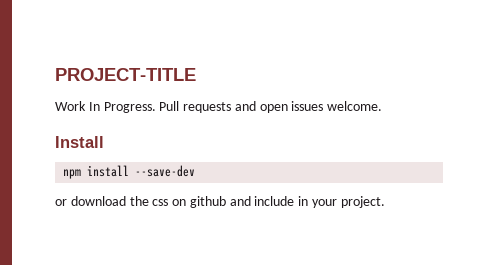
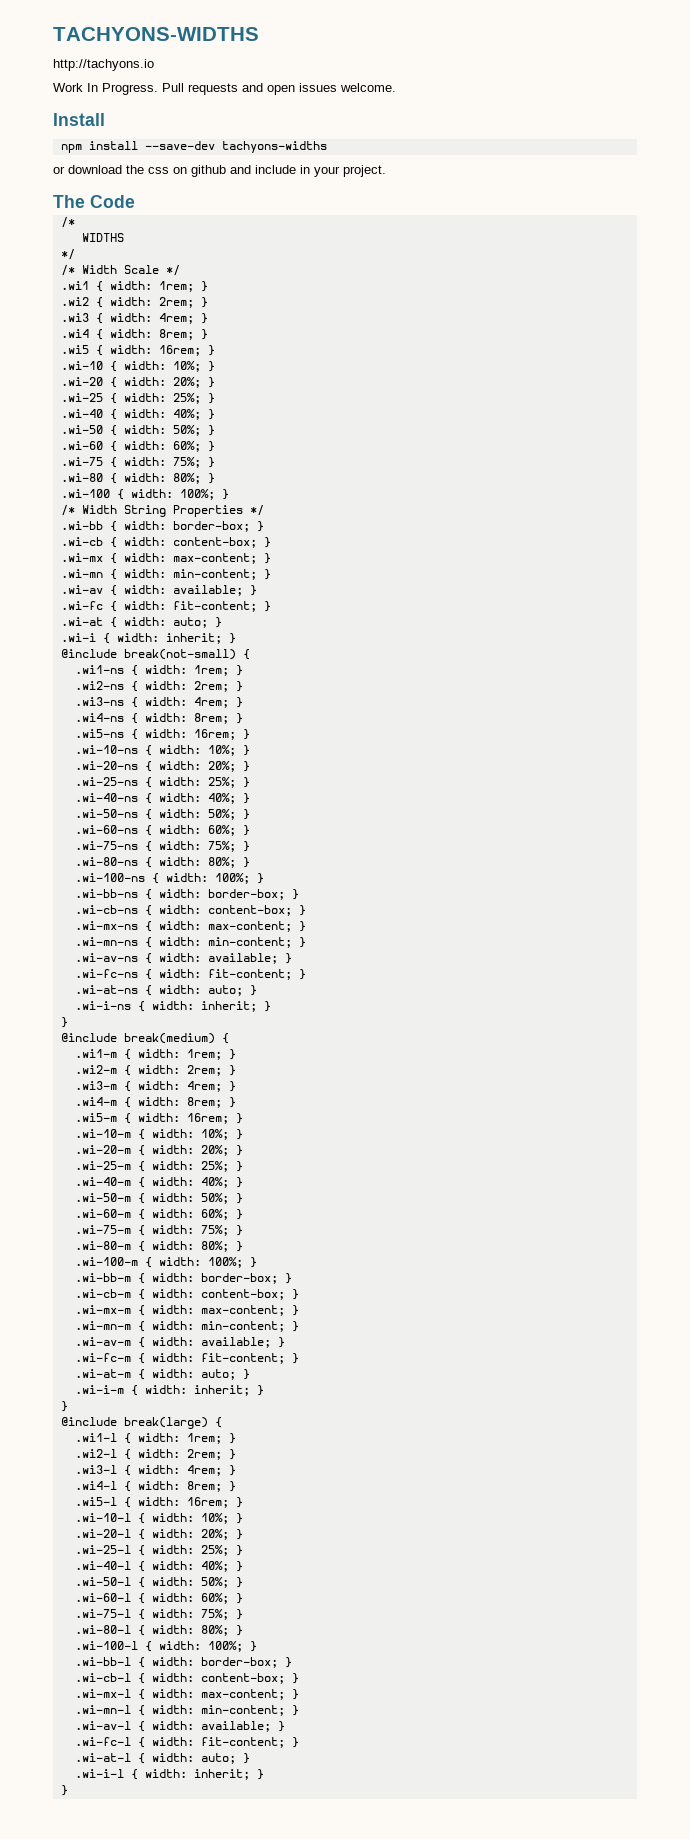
- PROJECT-TITLE
+ TACHYONS-WIDTHS
+ http://tachyons.io
- npm install --save-dev
+ npm install --save-dev tachyons-widths
+ The Code
+ /*
+ WIDTHS
+ */
+ /* Width Scale */
+ .wi1 { width: 1rem; }
+ .wi2 { width: 2rem; }
+ .wi3 { width: 4rem; }
+ .wi4 { width: 8rem; }
+ .wi5 { width: 16rem; }
+ .wi-10 { width: 10%; }
+ .wi-20 { width: 20%; }
+ .wi-25 { width: 25%; }
+ .wi-40 { width: 40%; }
+ .wi-50 { width: 50%; }
+ .wi-60 { width: 60%; }
+ .wi-75 { width: 75%; }
+ .wi-80 { width: 80%; }
+ .wi-100 { width: 100%; }
+ /* Width String Properties */
+ .wi-bb { width: border-box; }
+ .wi-cb { width: content-box; }
+ .wi-mx { width: max-content; }
+ .wi-mn { width: min-content; }
+ .wi-av { width: available; }
+ .wi-fc { width: fit-content; }
+ .wi-at { width: auto; }
+ .wi-i { width: inherit; }
+ @include break(not-small) {
+ .wi1-ns { width: 1rem; }
+ .wi2-ns { width: 2rem; }
+ .wi3-ns { width: 4rem; }
+ .wi4-ns { width: 8rem; }
+ .wi5-ns { width: 16rem; }
+ .wi-10-ns { width: 10%; }
+ .wi-20-ns { width: 20%; }
+ .wi-25-ns { width: 25%; }
+ .wi-40-ns { width: 40%; }
+ .wi-50-ns { width: 50%; }
+ .wi-60-ns { width: 60%; }
+ .wi-75-ns { width: 75%; }
+ .wi-80-ns { width: 80%; }
+ .wi-100-ns { width: 100%; }
+ .wi-bb-ns { width: border-box; }
+ .wi-cb-ns { width: content-box; }
+ .wi-mx-ns { width: max-content; }
+ .wi-mn-ns { width: min-content; }
+ .wi-av-ns { width: available; }
+ .wi-fc-ns { width: fit-content; }
+ .wi-at-ns { width: auto; }
+ .wi-i-ns { width: inherit; }
+ }
+ @include break(medium) {
+ .wi1-m { width: 1rem; }
+ .wi2-m { width: 2rem; }
+ .wi3-m { width: 4rem; }
+ .wi4-m { width: 8rem; }
+ .wi5-m { width: 16rem; }
+ .wi-10-m { width: 10%; }
+ .wi-20-m { width: 20%; }
+ .wi-25-m { width: 25%; }
+ .wi-40-m { width: 40%; }
+ .wi-50-m { width: 50%; }
+ .wi-60-m { width: 60%; }
+ .wi-75-m { width: 75%; }
+ .wi-80-m { width: 80%; }
+ .wi-100-m { width: 100%; }
+ .wi-bb-m { width: border-box; }
+ .wi-cb-m { width: content-box; }
+ .wi-mx-m { width: max-content; }
+ .wi-mn-m { width: min-content; }
+ .wi-av-m { width: available; }
+ .wi-fc-m { width: fit-content; }
+ .wi-at-m { width: auto; }
+ .wi-i-m { width: inherit; }
+ }
+ @include break(large) {
+ .wi1-l { width: 1rem; }
+ .wi2-l { width: 2rem; }
+ .wi3-l { width: 4rem; }
+ .wi4-l { width: 8rem; }
+ .wi5-l { width: 16rem; }
+ .wi-10-l { width: 10%; }
+ .wi-20-l { width: 20%; }
+ .wi-25-l { width: 25%; }
+ .wi-40-l { width: 40%; }
+ .wi-50-l { width: 50%; }
+ .wi-60-l { width: 60%; }
+ .wi-75-l { width: 75%; }
+ .wi-80-l { width: 80%; }
+ .wi-100-l { width: 100%; }
+ .wi-bb-l { width: border-box; }
+ .wi-cb-l { width: content-box; }
+ .wi-mx-l { width: max-content; }
+ .wi-mn-l { width: min-content; }
+ .wi-av-l { width: available; }
+ .wi-fc-l { width: fit-content; }
+ .wi-at-l { width: auto; }
+ .wi-i-l { width: inherit; }
+ }

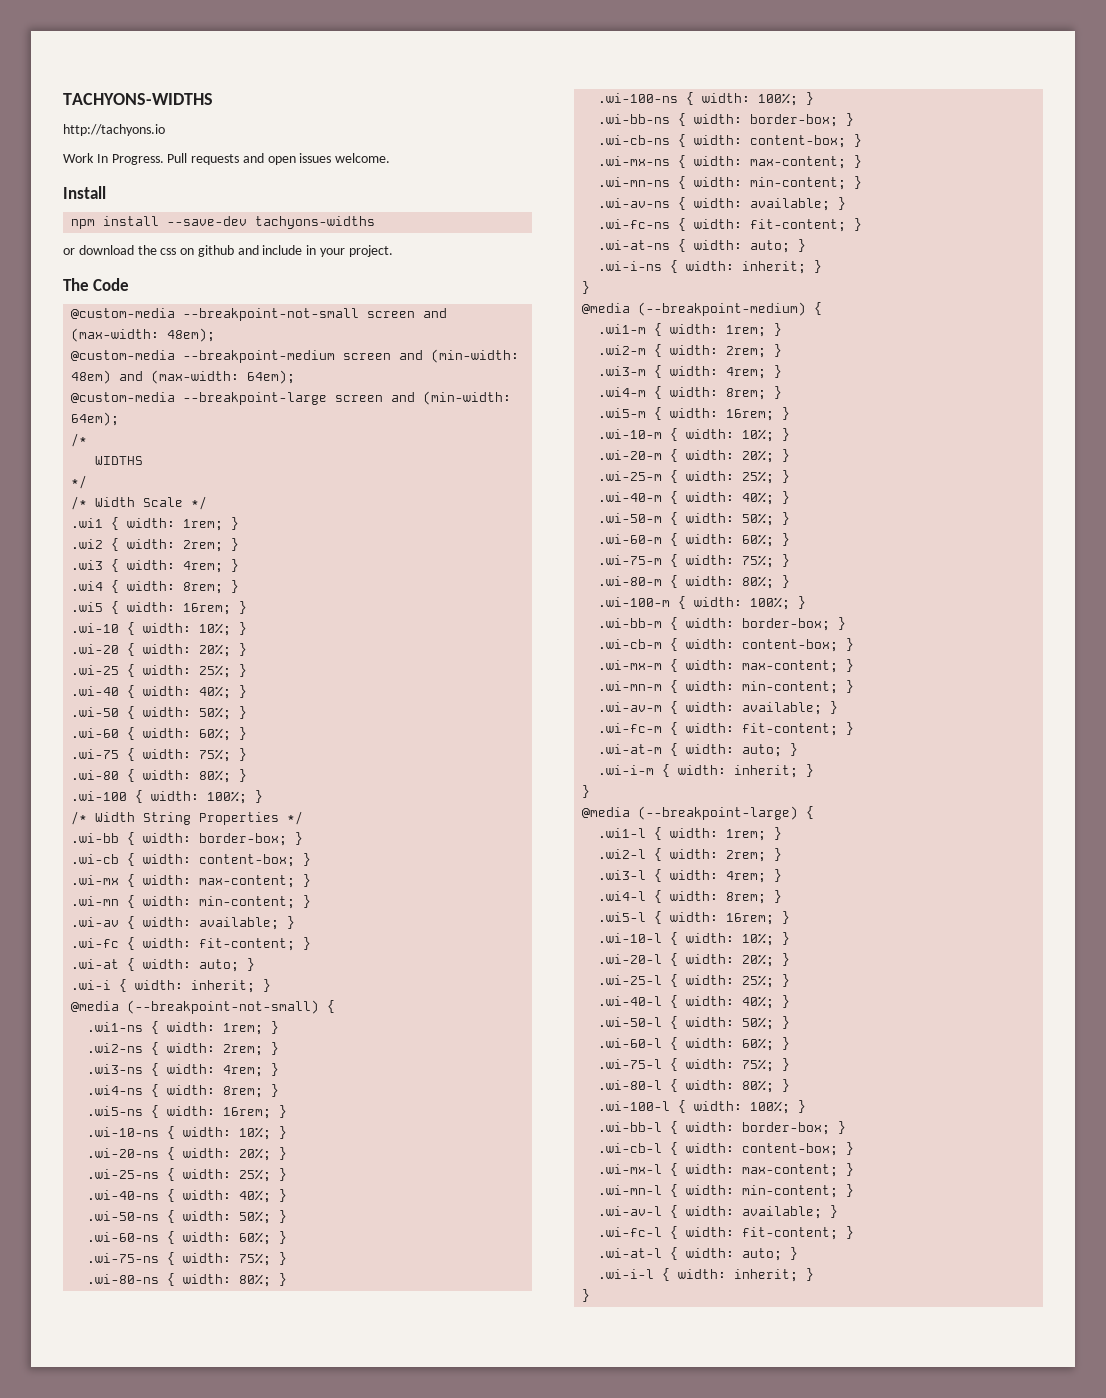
+ @custom-media --breakpoint-not-small screen and (max-width: 48em);
+ @custom-media --breakpoint-medium screen and (min-width: 48em) and (max-width: 64em);
+ @custom-media --breakpoint-large screen and (min-width: 64em);
- @include break(not-small) {
+ @media (--breakpoint-not-small) {
- @include break(medium) {
+ @media (--breakpoint-medium) {
- @include break(large) {
+ @media (--breakpoint-large) {

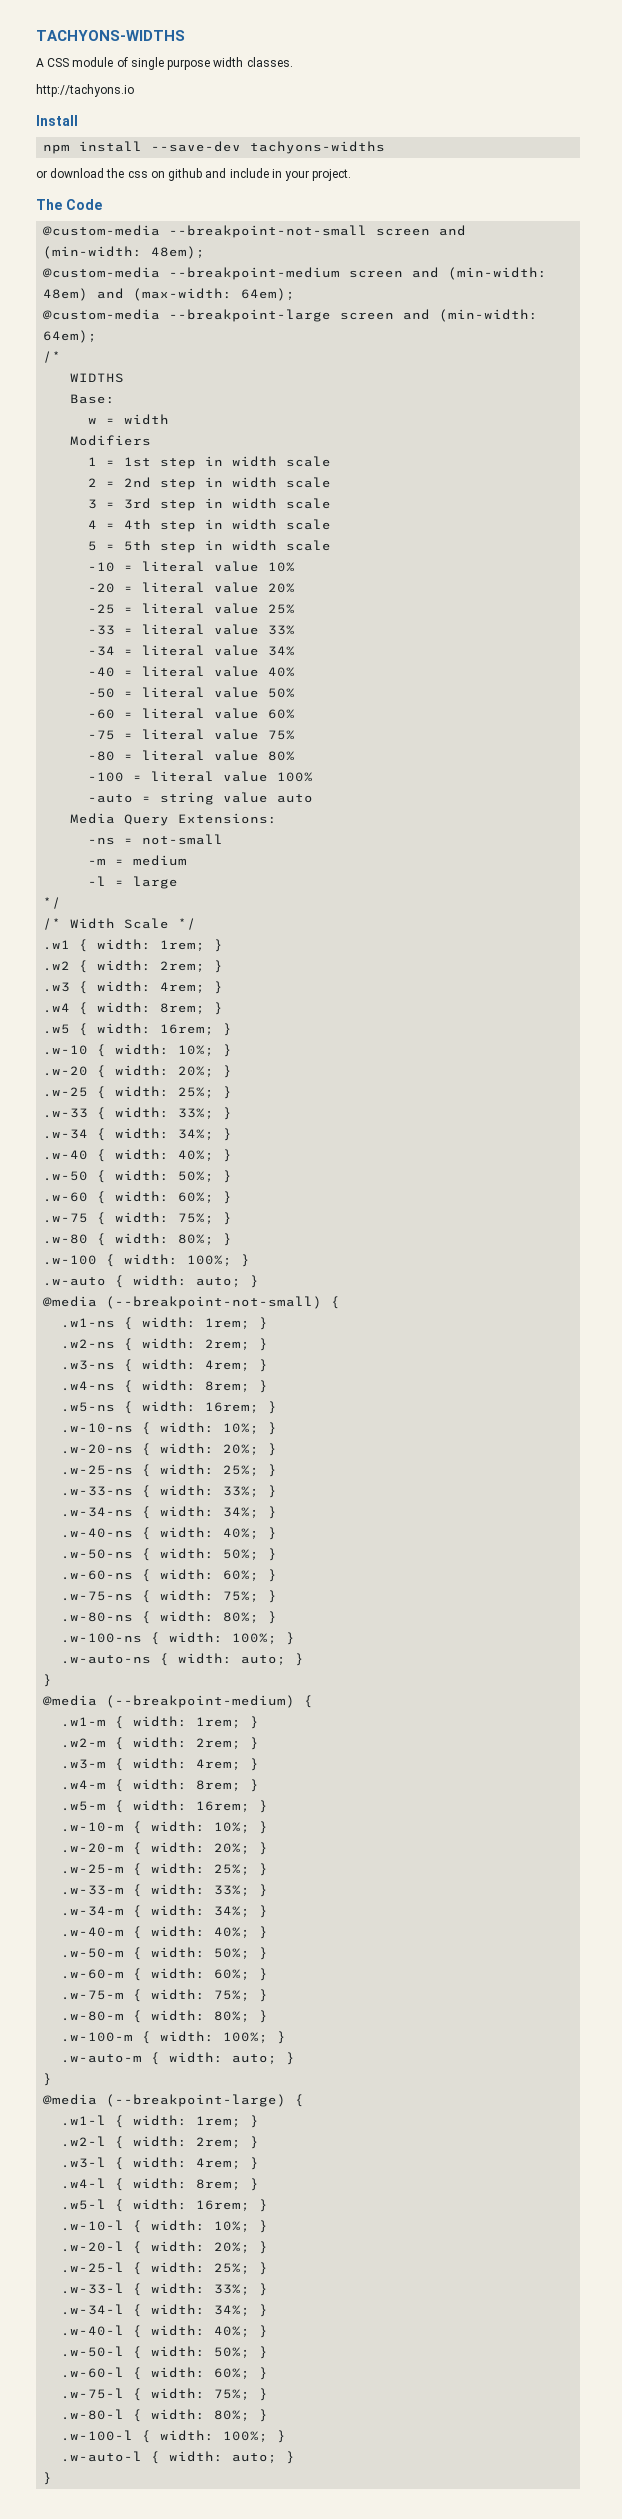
+ A CSS module of single purpose width classes.
  http://tachyons.io
- Work In Progress. Pull requests and open issues welcome.
- @custom-media --breakpoint-not-small screen and (max-width: 48em);
+ @custom-media --breakpoint-not-small screen and (min-width: 48em);
+ Base:
+ w = width
+ Modifiers
+ 1 = 1st step in width scale
+ 2 = 2nd step in width scale
+ 3 = 3rd step in width scale
+ 4 = 4th step in width scale
+ 5 = 5th step in width scale
+ -10 = literal value 10%
+ -20 = literal value 20%
+ -25 = literal value 25%
+ -33 = literal value 33%
+ -34 = literal value 34%
+ -40 = literal value 40%
+ -50 = literal value 50%
+ -60 = literal value 60%
+ -75 = literal value 75%
+ -80 = literal value 80%
+ -100 = literal value 100%
+ -auto = string value auto
+ Media Query Extensions:
+ -ns = not-small
+ -m = medium
+ -l = large
- .wi1 { width: 1rem; }
- .wi2 { width: 2rem; }
- .wi3 { width: 4rem; }
- .wi4 { width: 8rem; }
- .wi5 { width: 16rem; }
- .wi-10 { width: 10%; }
- .wi-20 { width: 20%; }
- .wi-25 { width: 25%; }
- .wi-40 { width: 40%; }
- .wi-50 { width: 50%; }
- .wi-60 { width: 60%; }
- .wi-75 { width: 75%; }
- .wi-80 { width: 80%; }
- .wi-100 { width: 100%; }
- /* Width String Properties */
- .wi-bb { width: border-box; }
- .wi-cb { width: content-box; }
- .wi-mx { width: max-content; }
- .wi-mn { width: min-content; }
- .wi-av { width: available; }
- .wi-fc { width: fit-content; }
- .wi-at { width: auto; }
- .wi-i { width: inherit; }
+ .w1 { width: 1rem; }
+ .w2 { width: 2rem; }
+ .w3 { width: 4rem; }
+ .w4 { width: 8rem; }
+ .w5 { width: 16rem; }
+ .w-10 { width: 10%; }
+ .w-20 { width: 20%; }
+ .w-25 { width: 25%; }
+ .w-33 { width: 33%; }
+ .w-34 { width: 34%; }
+ .w-40 { width: 40%; }
+ .w-50 { width: 50%; }
+ .w-60 { width: 60%; }
+ .w-75 { width: 75%; }
+ .w-80 { width: 80%; }
+ .w-100 { width: 100%; }
+ .w-auto { width: auto; }
- .wi1-ns { width: 1rem; }
- .wi2-ns { width: 2rem; }
- .wi3-ns { width: 4rem; }
- .wi4-ns { width: 8rem; }
- .wi5-ns { width: 16rem; }
- .wi-10-ns { width: 10%; }
- .wi-20-ns { width: 20%; }
- .wi-25-ns { width: 25%; }
- .wi-40-ns { width: 40%; }
- .wi-50-ns { width: 50%; }
- .wi-60-ns { width: 60%; }
- .wi-75-ns { width: 75%; }
- .wi-80-ns { width: 80%; }
- .wi-100-ns { width: 100%; }
- .wi-bb-ns { width: border-box; }
- .wi-cb-ns { width: content-box; }
- .wi-mx-ns { width: max-content; }
- .wi-mn-ns { width: min-content; }
- .wi-av-ns { width: available; }
- .wi-fc-ns { width: fit-content; }
- .wi-at-ns { width: auto; }
- .wi-i-ns { width: inherit; }
+ .w1-ns { width: 1rem; }
+ .w2-ns { width: 2rem; }
+ .w3-ns { width: 4rem; }
+ .w4-ns { width: 8rem; }
+ .w5-ns { width: 16rem; }
+ .w-10-ns { width: 10%; }
+ .w-20-ns { width: 20%; }
+ .w-25-ns { width: 25%; }
+ .w-33-ns { width: 33%; }
+ .w-34-ns { width: 34%; }
+ .w-40-ns { width: 40%; }
+ .w-50-ns { width: 50%; }
+ .w-60-ns { width: 60%; }
+ .w-75-ns { width: 75%; }
+ .w-80-ns { width: 80%; }
+ .w-100-ns { width: 100%; }
+ .w-auto-ns { width: auto; }
- .wi1-m { width: 1rem; }
- .wi2-m { width: 2rem; }
- .wi3-m { width: 4rem; }
- .wi4-m { width: 8rem; }
- .wi5-m { width: 16rem; }
- .wi-10-m { width: 10%; }
- .wi-20-m { width: 20%; }
- .wi-25-m { width: 25%; }
- .wi-40-m { width: 40%; }
- .wi-50-m { width: 50%; }
- .wi-60-m { width: 60%; }
- .wi-75-m { width: 75%; }
- .wi-80-m { width: 80%; }
- .wi-100-m { width: 100%; }
- .wi-bb-m { width: border-box; }
- .wi-cb-m { width: content-box; }
- .wi-mx-m { width: max-content; }
- .wi-mn-m { width: min-content; }
- .wi-av-m { width: available; }
- .wi-fc-m { width: fit-content; }
- .wi-at-m { width: auto; }
- .wi-i-m { width: inherit; }
+ .w1-m { width: 1rem; }
+ .w2-m { width: 2rem; }
+ .w3-m { width: 4rem; }
+ .w4-m { width: 8rem; }
+ .w5-m { width: 16rem; }
+ .w-10-m { width: 10%; }
+ .w-20-m { width: 20%; }
+ .w-25-m { width: 25%; }
+ .w-33-m { width: 33%; }
+ .w-34-m { width: 34%; }
+ .w-40-m { width: 40%; }
+ .w-50-m { width: 50%; }
+ .w-60-m { width: 60%; }
+ .w-75-m { width: 75%; }
+ .w-80-m { width: 80%; }
+ .w-100-m { width: 100%; }
+ .w-auto-m { width: auto; }
- .wi1-l { width: 1rem; }
- .wi2-l { width: 2rem; }
- .wi3-l { width: 4rem; }
- .wi4-l { width: 8rem; }
- .wi5-l { width: 16rem; }
- .wi-10-l { width: 10%; }
- .wi-20-l { width: 20%; }
- .wi-25-l { width: 25%; }
- .wi-40-l { width: 40%; }
- .wi-50-l { width: 50%; }
- .wi-60-l { width: 60%; }
- .wi-75-l { width: 75%; }
- .wi-80-l { width: 80%; }
- .wi-100-l { width: 100%; }
- .wi-bb-l { width: border-box; }
- .wi-cb-l { width: content-box; }
- .wi-mx-l { width: max-content; }
- .wi-mn-l { width: min-content; }
- .wi-av-l { width: available; }
- .wi-fc-l { width: fit-content; }
- .wi-at-l { width: auto; }
- .wi-i-l { width: inherit; }
+ .w1-l { width: 1rem; }
+ .w2-l { width: 2rem; }
+ .w3-l { width: 4rem; }
+ .w4-l { width: 8rem; }
+ .w5-l { width: 16rem; }
+ .w-10-l { width: 10%; }
+ .w-20-l { width: 20%; }
+ .w-25-l { width: 25%; }
+ .w-33-l { width: 33%; }
+ .w-34-l { width: 34%; }
+ .w-40-l { width: 40%; }
+ .w-50-l { width: 50%; }
+ .w-60-l { width: 60%; }
+ .w-75-l { width: 75%; }
+ .w-80-l { width: 80%; }
+ .w-100-l { width: 100%; }
+ .w-auto-l { width: auto; }

